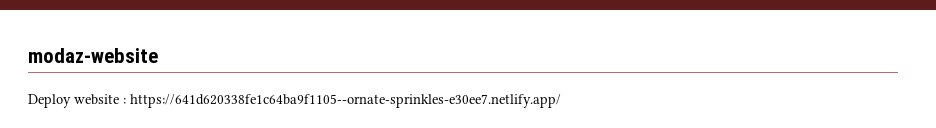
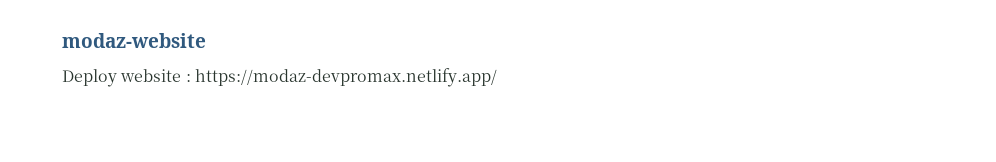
- Deploy website : https://641d620338fe1c64ba9f1105--ornate-sprinkles-e30ee7.netlify.app/
+ Deploy website : https://modaz-devpromax.netlify.app/

